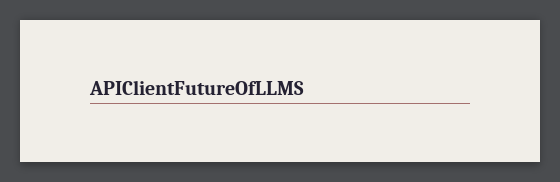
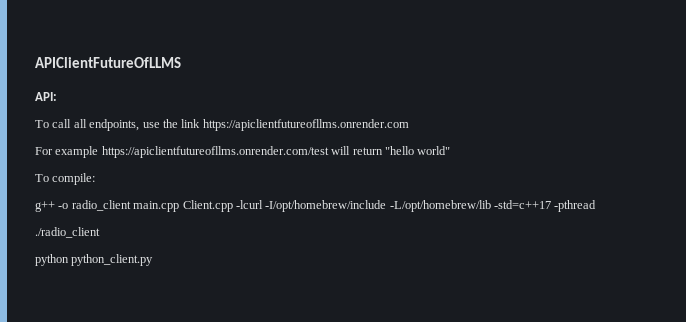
+ API:
+ To call all endpoints, use the link https://apiclientfutureofllms.onrender.com
+ For example https://apiclientfutureofllms.onrender.com/test will return "hello world"
+ To compile:
+ g++ -o radio_client main.cpp Client.cpp -lcurl -I/opt/homebrew/include -L/opt/homebrew/lib -std=c++17 -pthread
+ ./radio_client
+ python python_client.py

